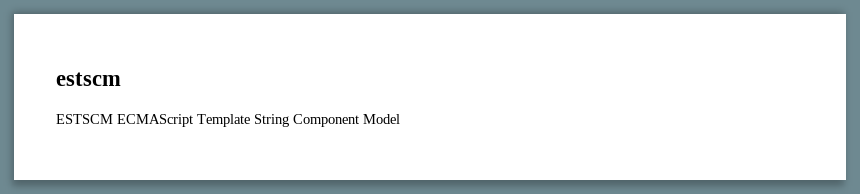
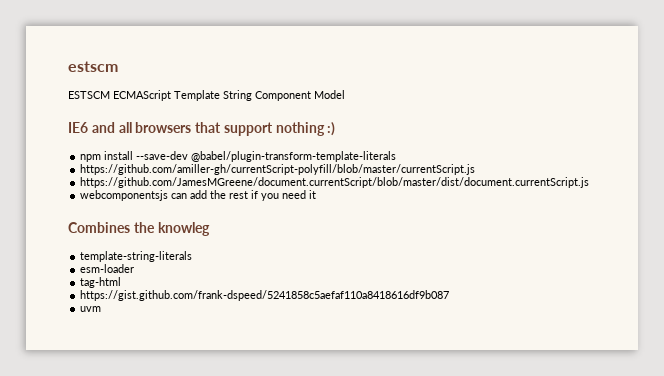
+ IE6 and all browsers that support nothing :)
+ npm install --save-dev @babel/plugin-transform-template-literals
+ https://github.com/amiller-gh/currentScript-polyfill/blob/master/currentScript.js
+ https://github.com/JamesMGreene/document.currentScript/blob/master/dist/document.currentScript.js
+ webcomponentsjs can add the rest if you need it
+ Combines the knowleg
+ template-string-literals
+ esm-loader
+ tag-html
+ https://gist.github.com/frank-dspeed/5241858c5aefaf110a8418616df9b087
+ uvm

